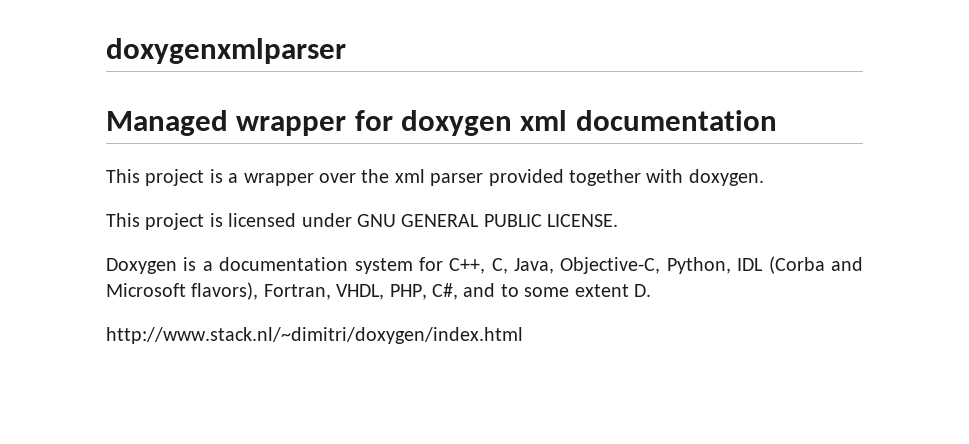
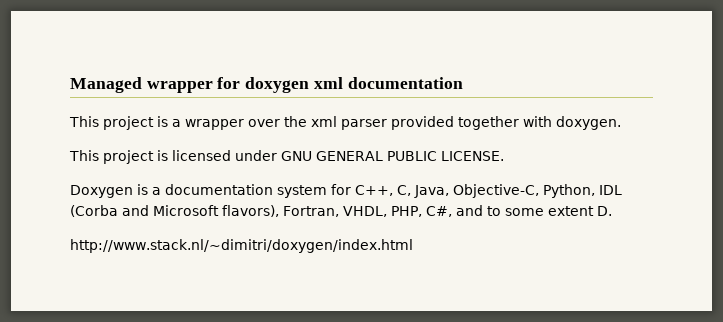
- doxygenxmlparser

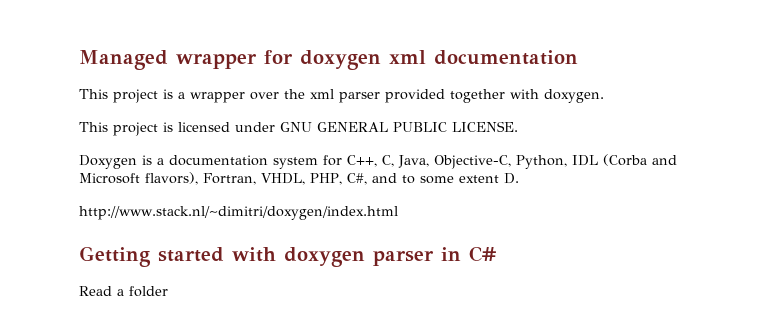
+ Getting started with doxygen parser in C#
+ Read a folder

